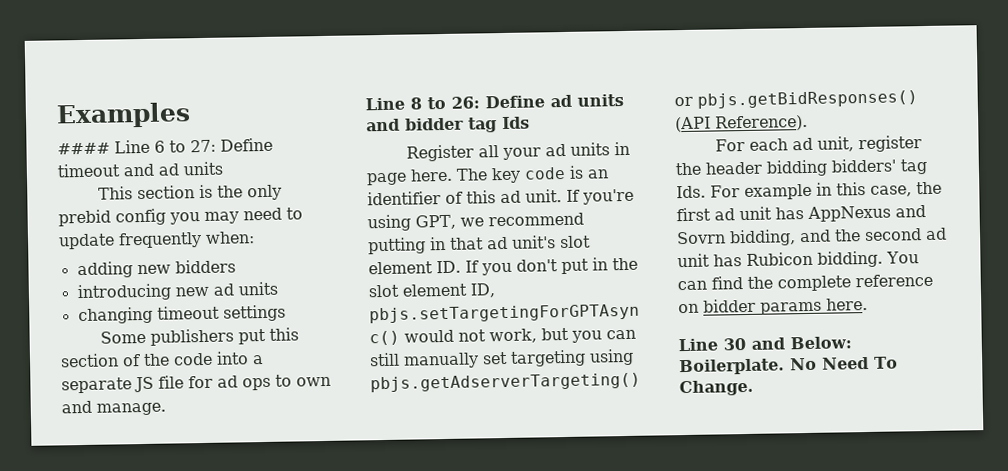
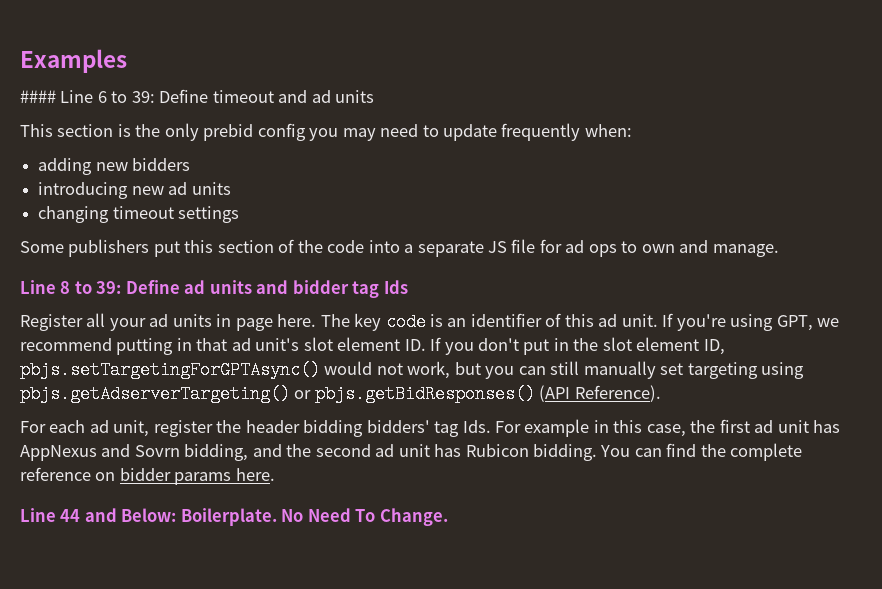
- #### Line 6 to 27: Define timeout and ad units
+ #### Line 6 to 39: Define timeout and ad units
- Line 8 to 26: Define ad units and bidder tag Ids
+ Line 8 to 39: Define ad units and bidder tag Ids
- Line 30 and Below: Boilerplate.
+ Line 44 and Below: Boilerplate.

